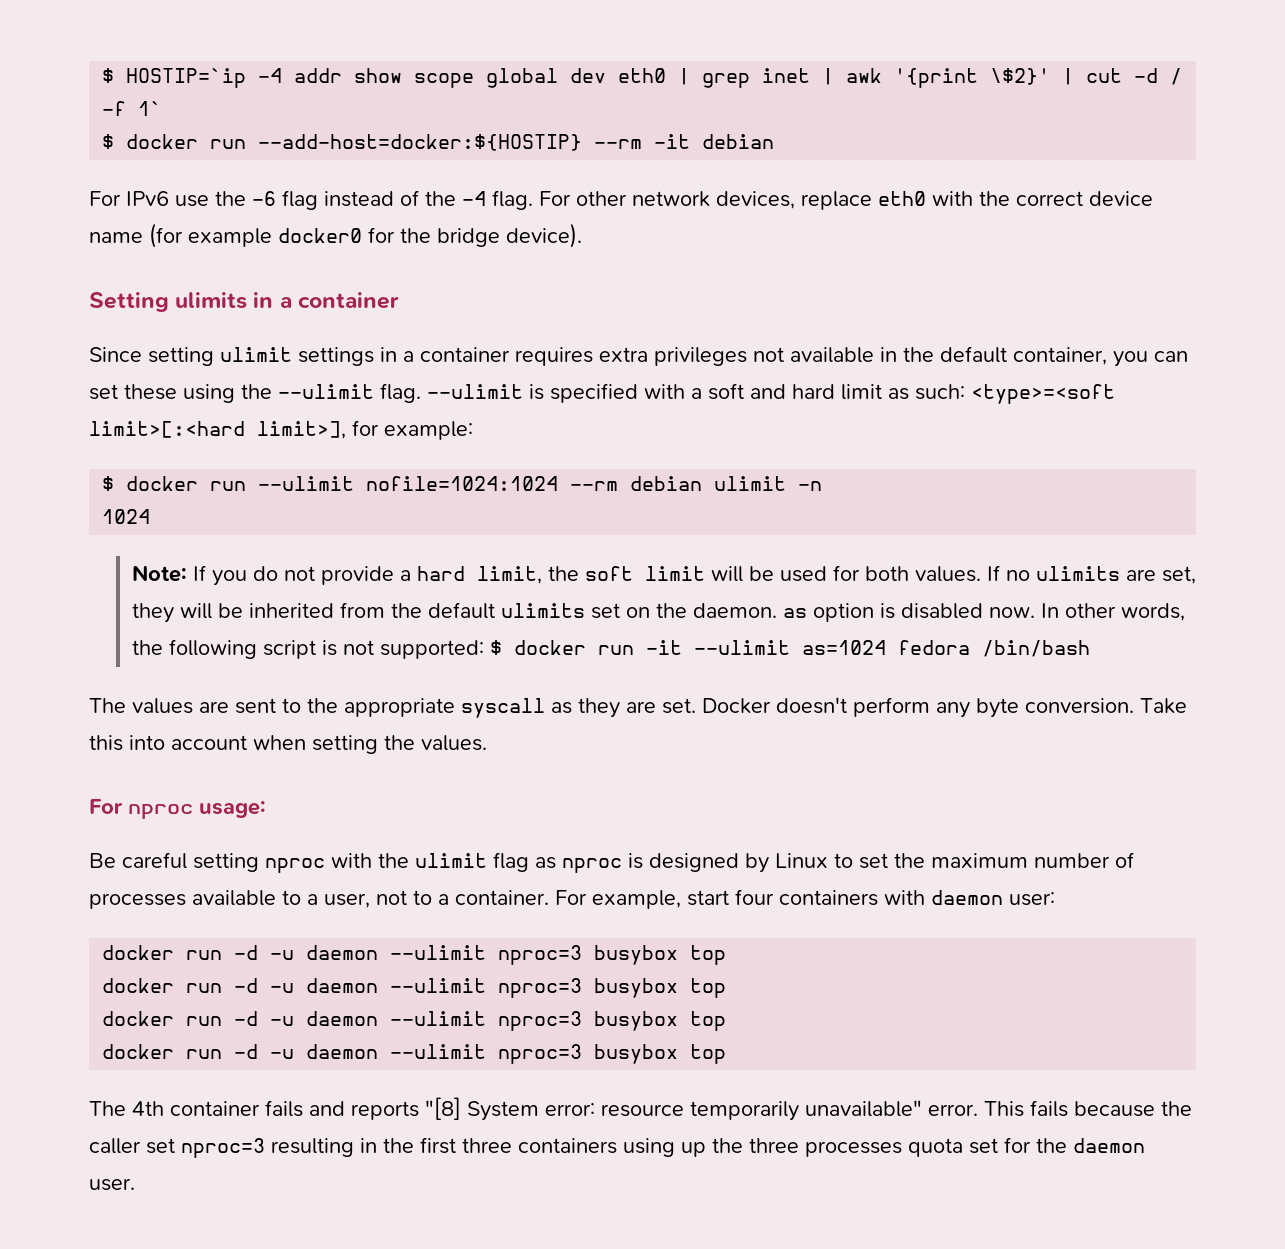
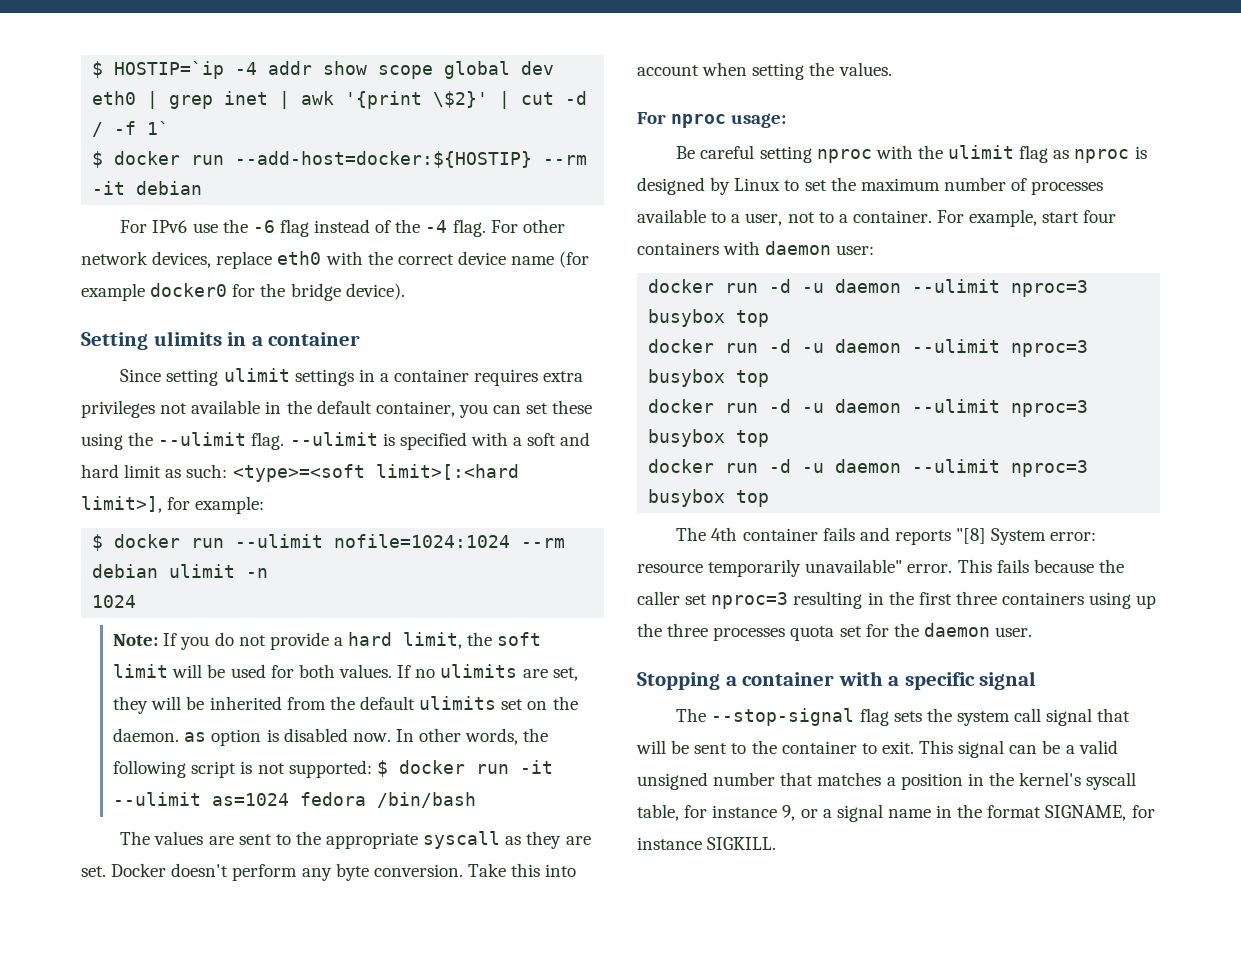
+ Stopping a container with a specific signal
+ The --stop-signal flag sets the system call signal that will be sent to the container to exit. This signal can be a valid unsigned number that matches a position in the kernel's syscall table, for instance 9, or a signal name in the format SIGNAME, for instance SIGKILL.

